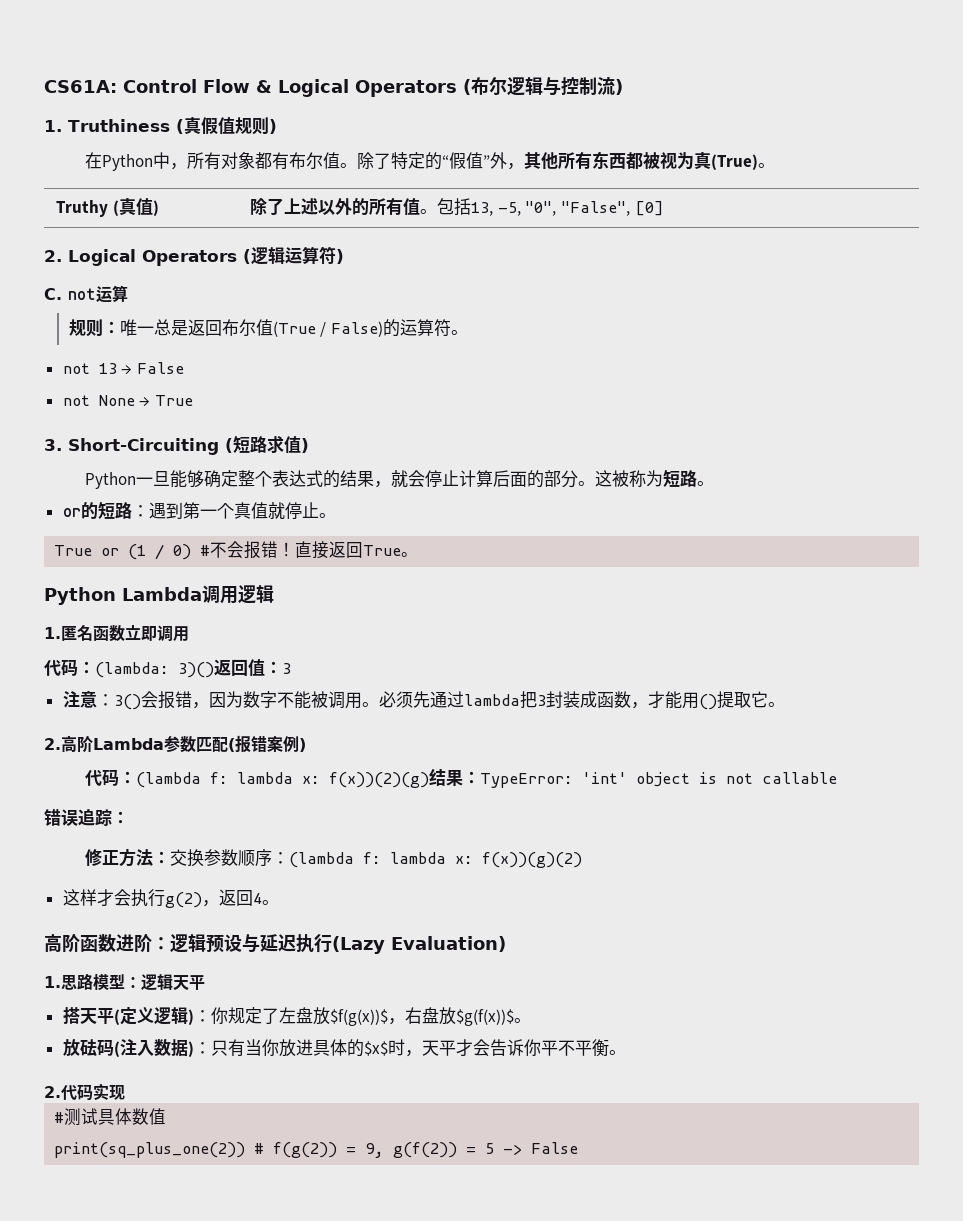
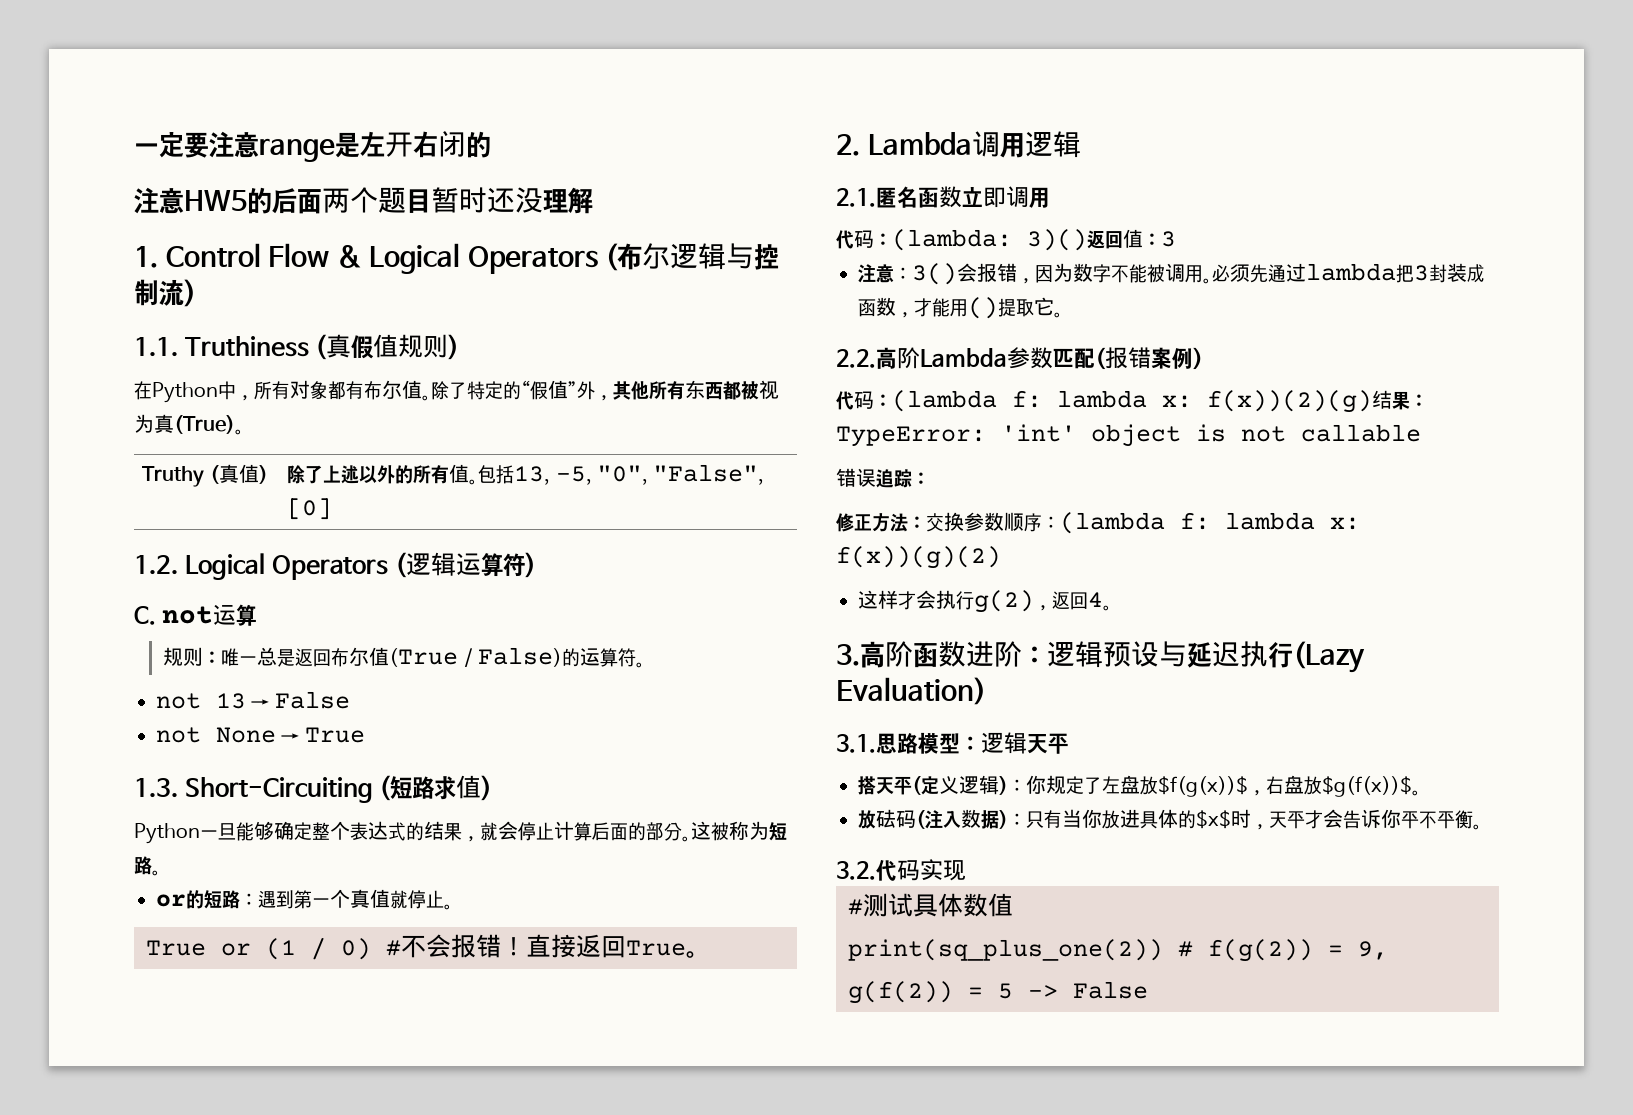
- CS61A: Control Flow & Logical Operators (布尔逻辑与控制流)
+ 一定要注意range是左开右闭的
+ 注意HW5的后面两个题目暂时还没理解
+ 1. Control Flow & Logical Operators (布尔逻辑与控制流)
- 1. Truthiness (真假值规则)
+ 1.1. Truthiness (真假值规则)
- 2. Logical Operators (逻辑运算符)
+ 1.2. Logical Operators (逻辑运算符)
- 3. Short-Circuiting (短路求值)
+ 1.3. Short-Circuiting (短路求值)
- Python Lambda调用逻辑
+ 2. Lambda调用逻辑
- 1.匿名函数立即调用
+ 2.1.匿名函数立即调用
- 2.高阶Lambda参数匹配(报错案例)
+ 2.2.高阶Lambda参数匹配(报错案例)
- 高阶函数进阶：逻辑预设与延迟执行(Lazy Evaluation)
+ 3.高阶函数进阶：逻辑预设与延迟执行(Lazy Evaluation)
- 1.思路模型：逻辑天平
+ 3.1.思路模型：逻辑天平
- 2.代码实现
+ 3.2.代码实现

